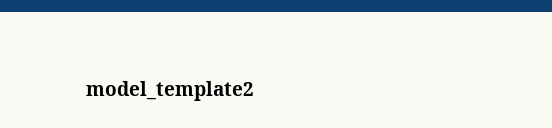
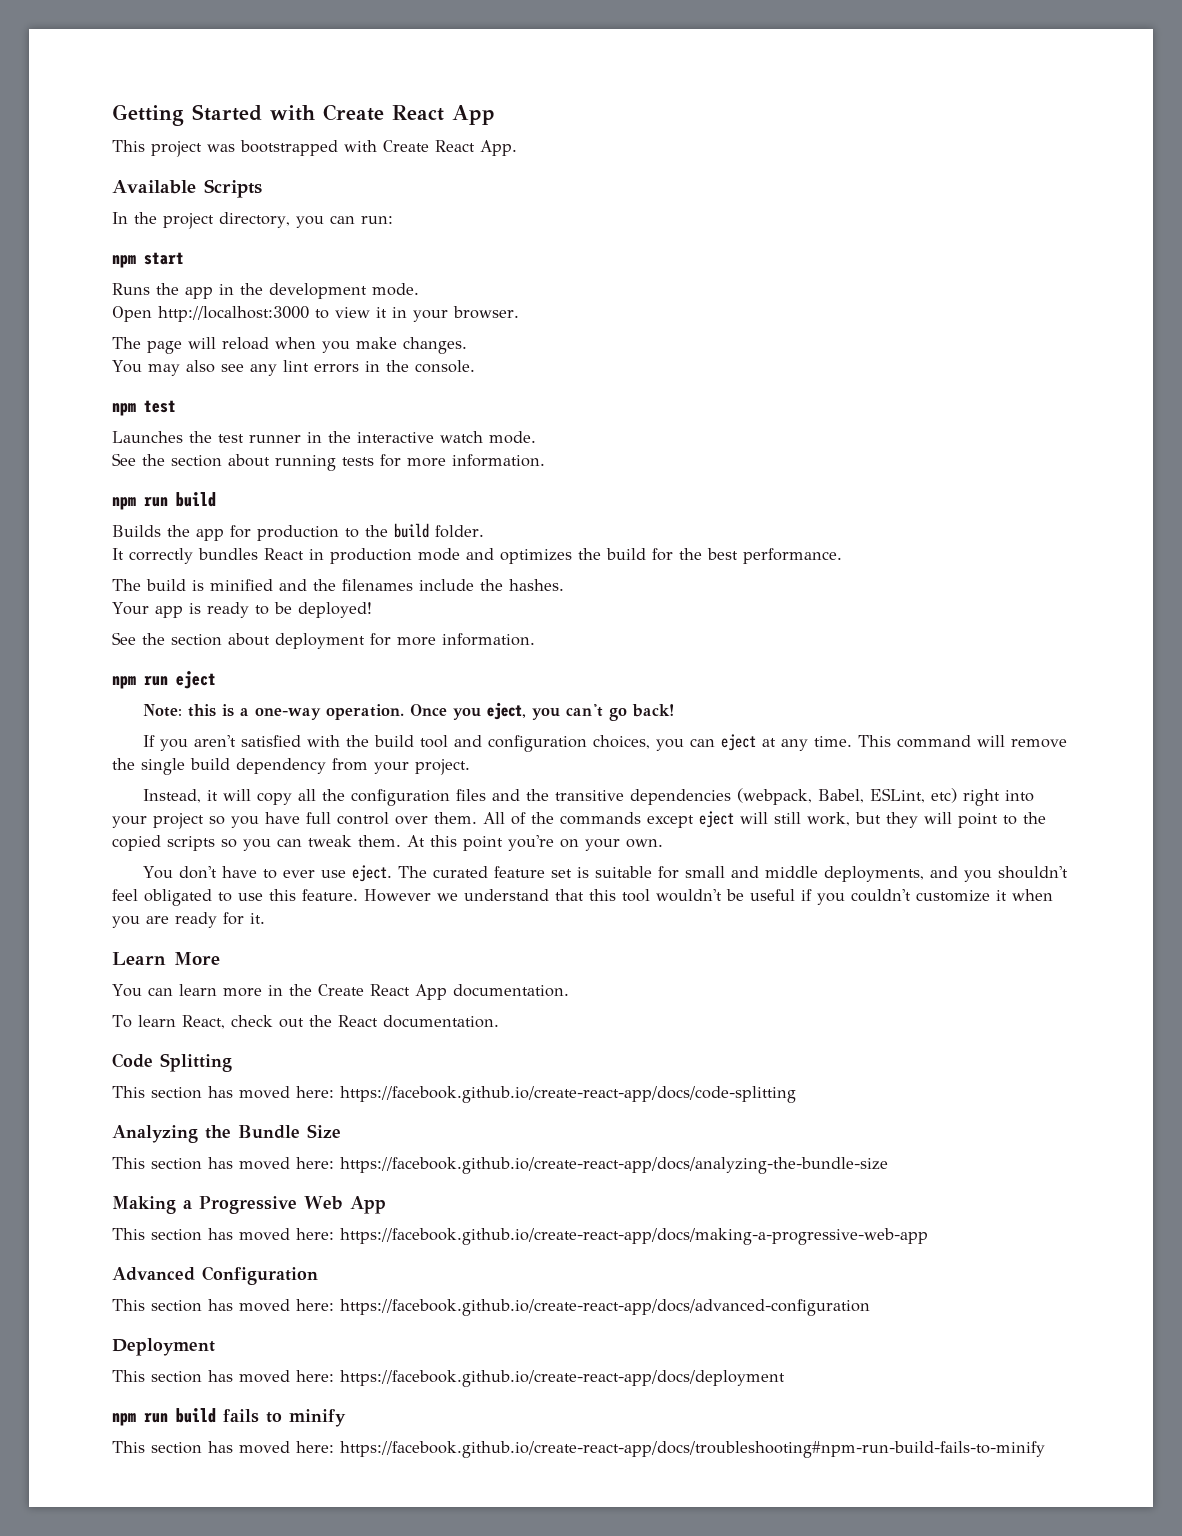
- model_template2
+ Getting Started with Create React App
+ This project was bootstrapped with Create React App.
+ Available Scripts
+ In the project directory, you can run:
+ npm start
+ Runs the app in the development mode.
+ Open http://localhost:3000 to view it in your browser.
+ The page will reload when you make changes.
+ You may also see any lint errors in the console.
+ npm test
+ Launches the test runner in the interactive watch mode.
+ See the section about running tests for more information.
+ npm run build
+ Builds the app for production to the build folder.
+ It correctly bundles React in production mode and optimizes the build for the best performance.
+ The build is minified and the filenames include the hashes.
+ Your app is ready to be deployed!
+ See the section about deployment for more information.
+ npm run eject
+ Note: this is a one-way operation. Once you eject, you can't go back!
+ If you aren't satisfied with the build tool and configuration choices, you can eject at any time. This command will remove the single build dependency from your project.
+ Instead, it will copy all the configuration files and the transitive dependencies (webpack, Babel, ESLint, etc) right into your project so you have full control over them. All of the commands except eject will still work, but they will point to the copied scripts so you can tweak them. At this point you're on your own.
+ You don't have to ever use eject. The curated feature set is suitable for small and middle deployments, and you shouldn't feel obligated to use this feature. However we understand that this tool wouldn't be useful if you couldn't customize it when you are ready for it.
+ Learn More
+ You can learn more in the Create React App documentation.
+ To learn React, check out the React documentation.
+ Code Splitting
+ This section has moved here: https://facebook.github.io/create-react-app/docs/code-splitting
+ Analyzing the Bundle Size
+ This section has moved here: https://facebook.github.io/create-react-app/docs/analyzing-the-bundle-size
+ Making a Progressive Web App
+ This section has moved here: https://facebook.github.io/create-react-app/docs/making-a-progressive-web-app
+ Advanced Configuration
+ This section has moved here: https://facebook.github.io/create-react-app/docs/advanced-configuration
+ Deployment
+ This section has moved here: https://facebook.github.io/create-react-app/docs/deployment
+ npm run build fails to minify
+ This section has moved here: https://facebook.github.io/create-react-app/docs/troubleshooting#npm-run-build-fails-to-minify

